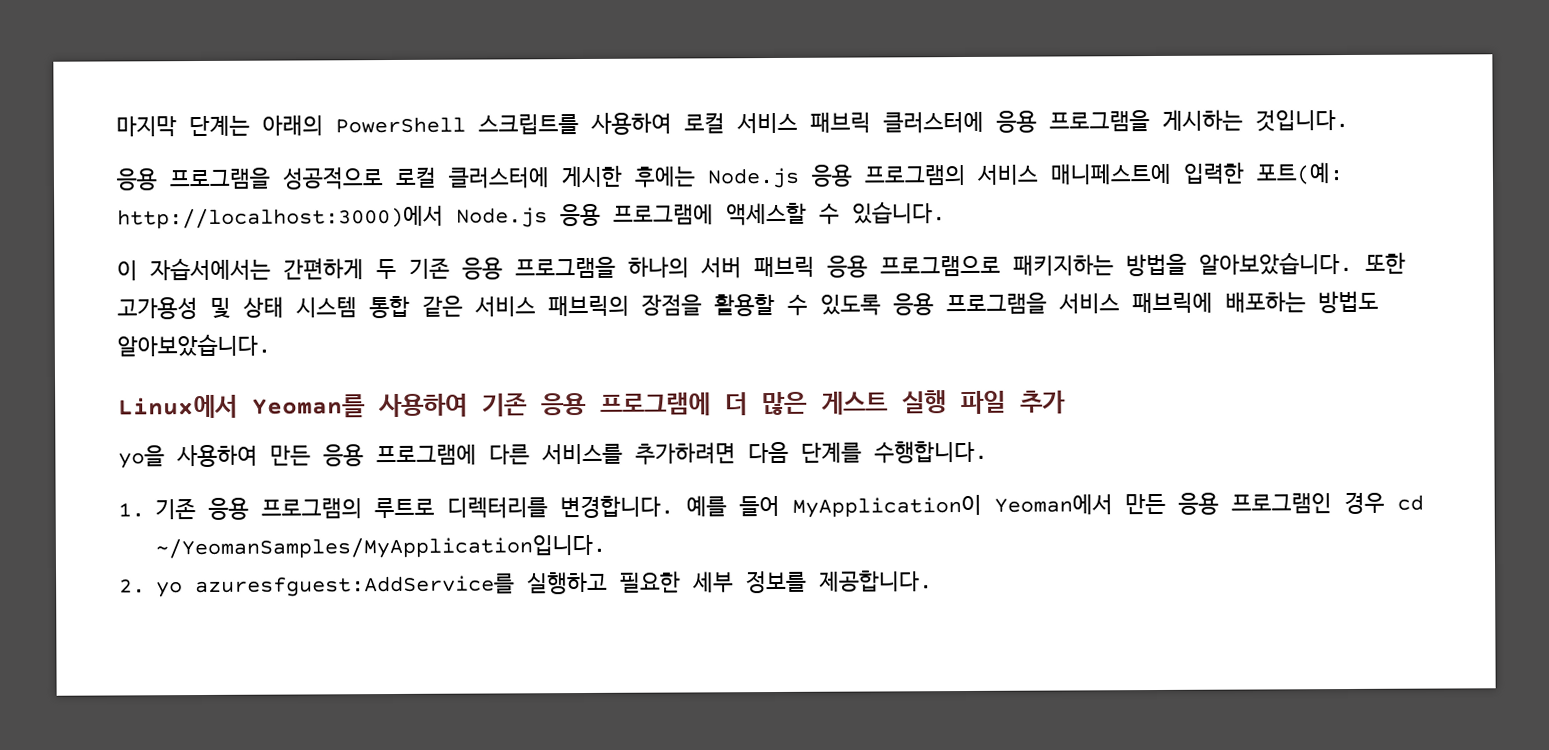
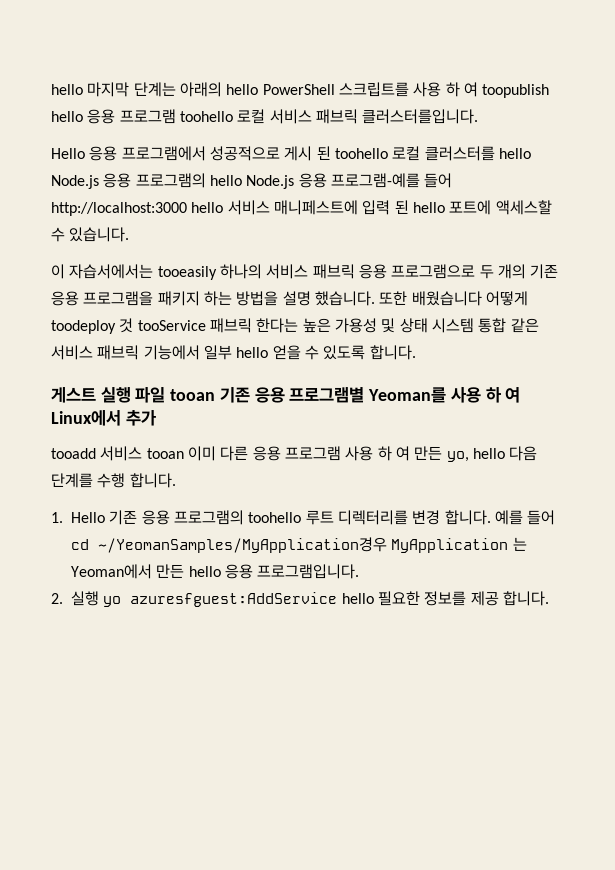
- 마지막 단계는 아래의 PowerShell 스크립트를 사용하여 로컬 서비스 패브릭 클러스터에 응용 프로그램을 게시하는 것입니다.
- 응용 프로그램을 성공적으로 로컬 클러스터에 게시한 후에는 Node.js 응용 프로그램의 서비스 매니페스트에 입력한 포트(예: http://localhost:3000)에서 Node.js 응용 프로그램에 액세스할 수 있습니다.
+ hello 마지막 단계는 아래의 hello PowerShell 스크립트를 사용 하 여 toopublish hello 응용 프로그램 toohello 로컬 서비스 패브릭 클러스터를입니다.
+ Hello 응용 프로그램에서 성공적으로 게시 된 toohello 로컬 클러스터를 hello Node.js 응용 프로그램의 hello Node.js 응용 프로그램-예를 들어 http://localhost:3000 hello 서비스 매니페스트에 입력 된 hello 포트에 액세스할 수 있습니다.
- 이 자습서에서는 간편하게 두 기존 응용 프로그램을 하나의 서버 패브릭 응용 프로그램으로 패키지하는 방법을 알아보았습니다. 또한 고가용성 및 상태 시스템 통합 같은 서비스 패브릭의 장점을 활용할 수 있도록 응용 프로그램을 서비스 패브릭에 배포하는 방법도 알아보았습니다.
- Linux에서 Yeoman를 사용하여 기존 응용 프로그램에 더 많은 게스트 실행 파일 추가
- yo을 사용하여 만든 응용 프로그램에 다른 서비스를 추가하려면 다음 단계를 수행합니다.
+ 이 자습서에서는 tooeasily 하나의 서비스 패브릭 응용 프로그램으로 두 개의 기존 응용 프로그램을 패키지 하는 방법을 설명 했습니다. 또한 배웠습니다 어떻게 toodeploy 것 tooService 패브릭 한다는 높은 가용성 및 상태 시스템 통합 같은 서비스 패브릭 기능에서 일부 hello 얻을 수 있도록 합니다.
+ 게스트 실행 파일 tooan 기존 응용 프로그램별 Yeoman를 사용 하 여 Linux에서 추가
+ tooadd 서비스 tooan 이미 다른 응용 프로그램 사용 하 여 만든 yo, hello 다음 단계를 수행 합니다.
- 1. 기존 응용 프로그램의 루트로 디렉터리를 변경합니다. 예를 들어 MyApplication이 Yeoman에서 만든 응용 프로그램인 경우 cd ~/YeomanSamples/MyApplication입니다.
- 2. yo azuresfguest:AddService를 실행하고 필요한 세부 정보를 제공합니다.
+ 1. Hello 기존 응용 프로그램의 toohello 루트 디렉터리를 변경 합니다. 예를 들어 cd ~/YeomanSamples/MyApplication경우 MyApplication 는 Yeoman에서 만든 hello 응용 프로그램입니다.
+ 2. 실행 yo azuresfguest:AddService hello 필요한 정보를 제공 합니다.

